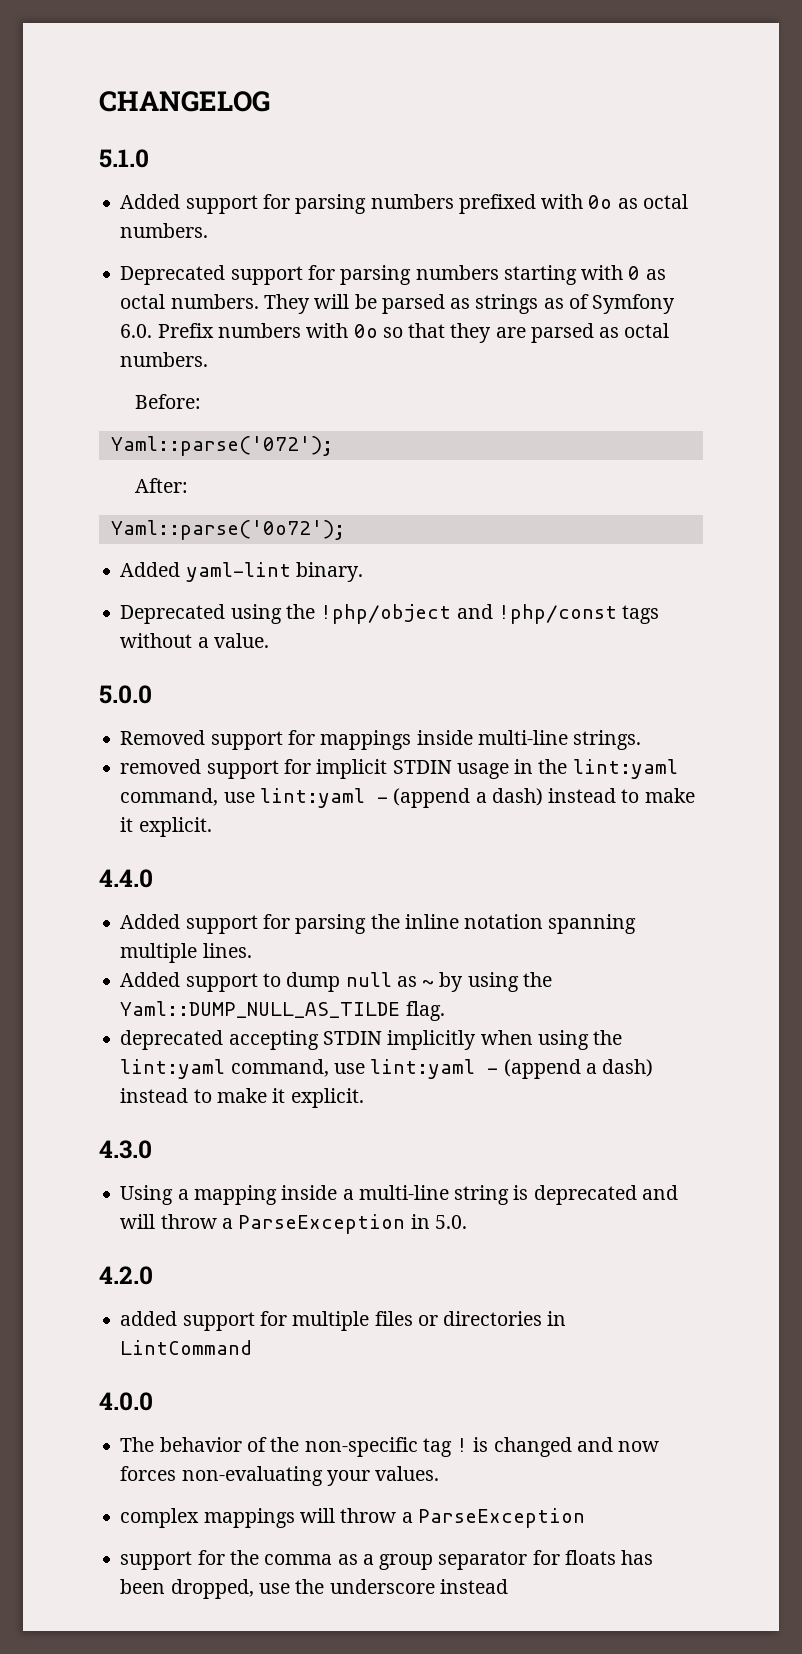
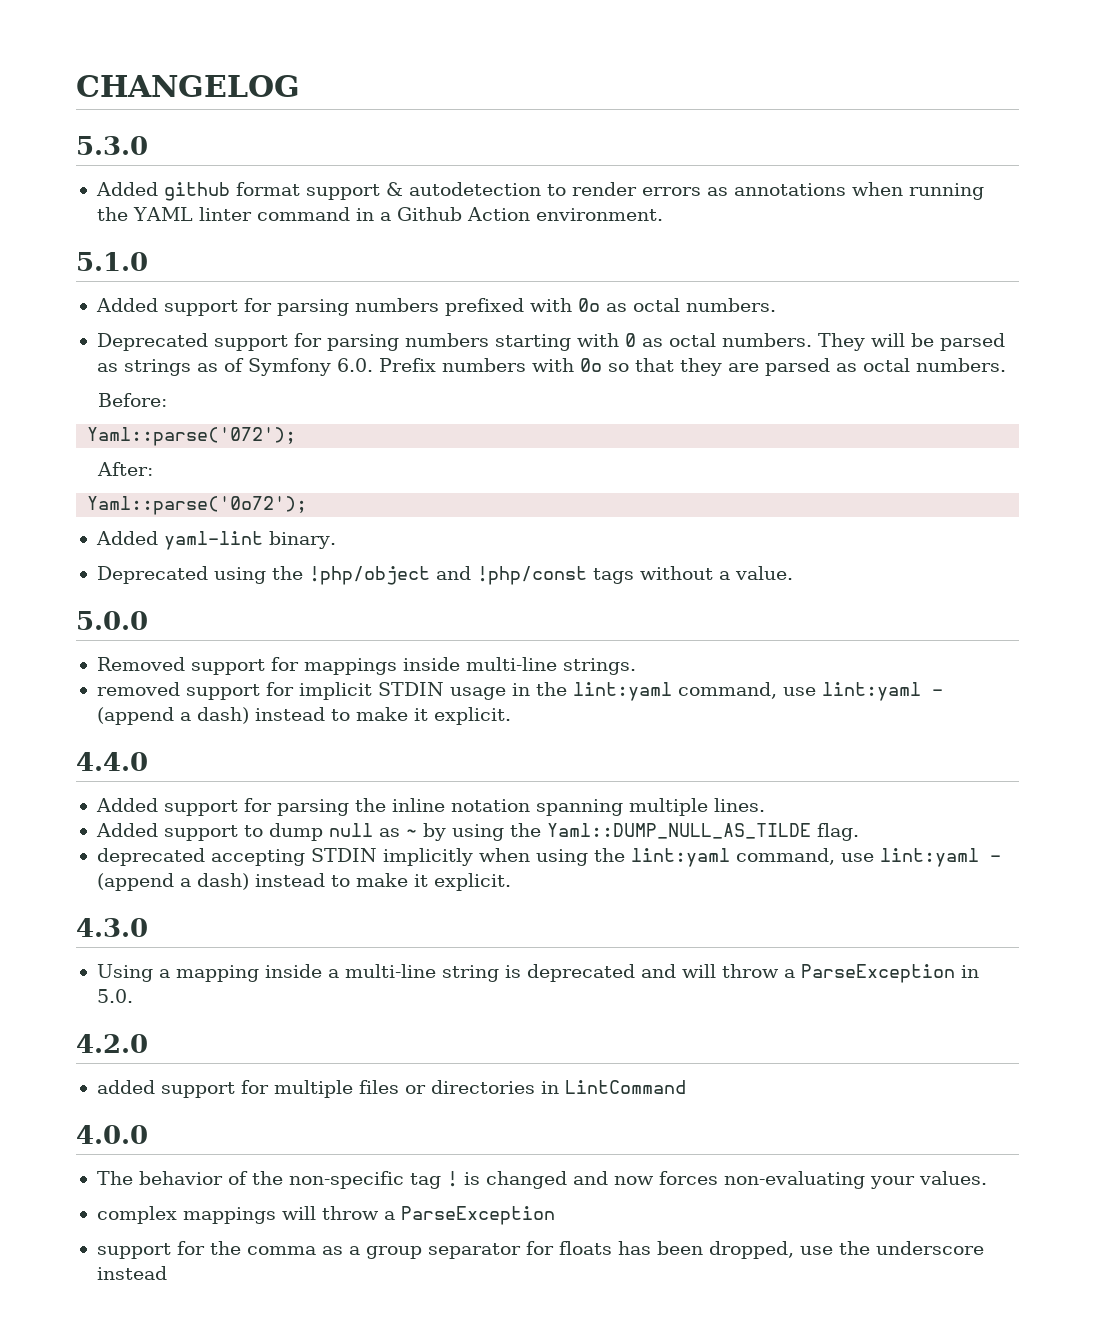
+ 5.3.0
+ Added github format support & autodetection to render errors as annotations when running the YAML linter command in a Github Action environment.

